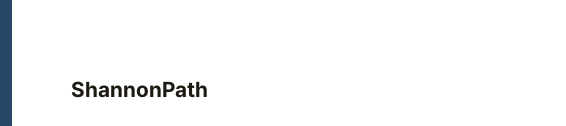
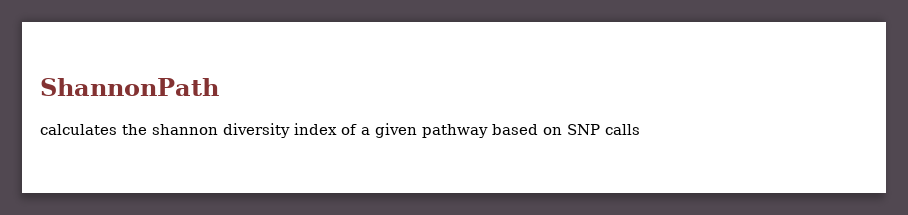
+ calculates the shannon diversity index of a given pathway based on SNP calls

